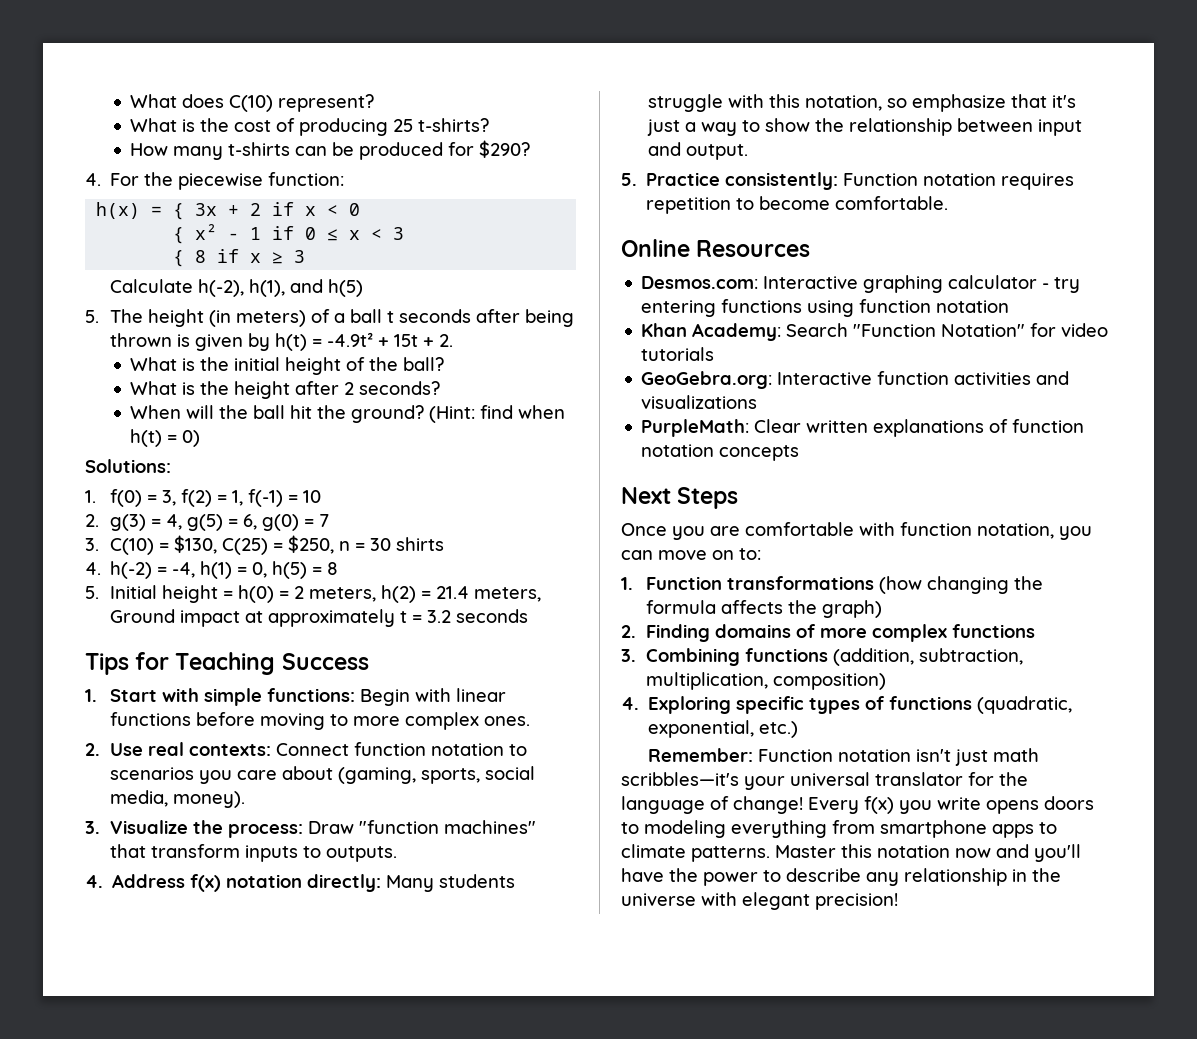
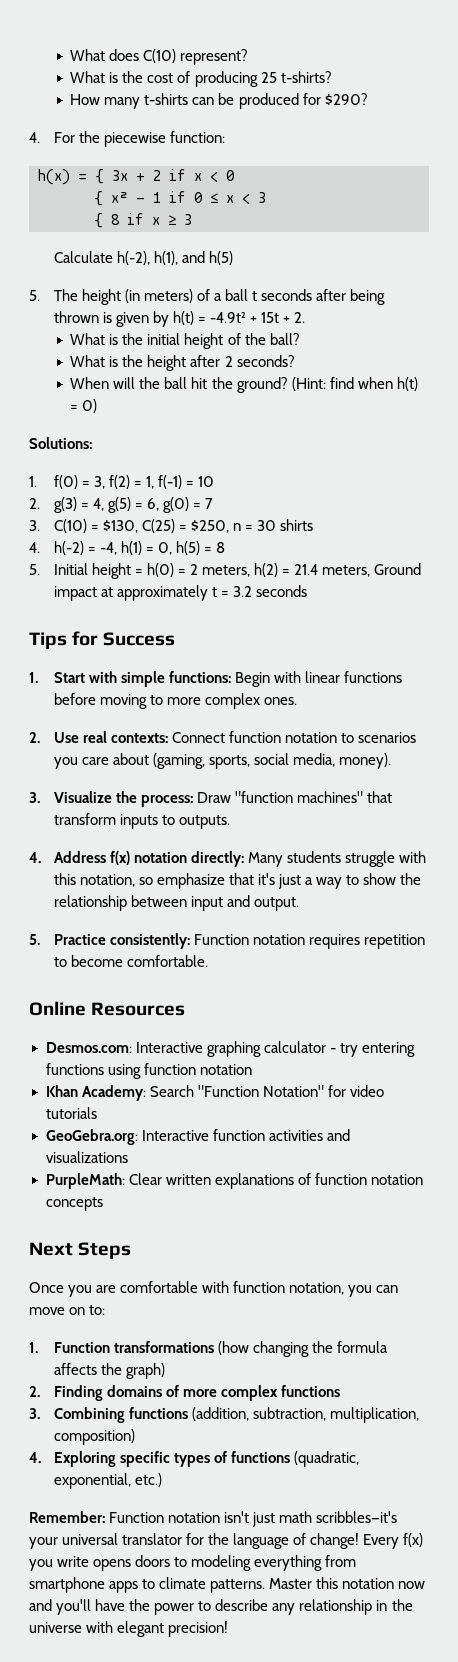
- Tips for Teaching Success
+ Tips for Success

